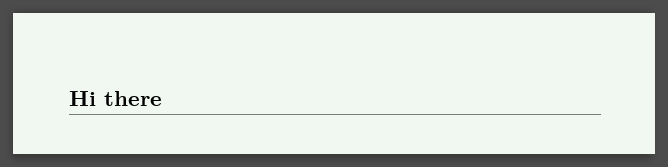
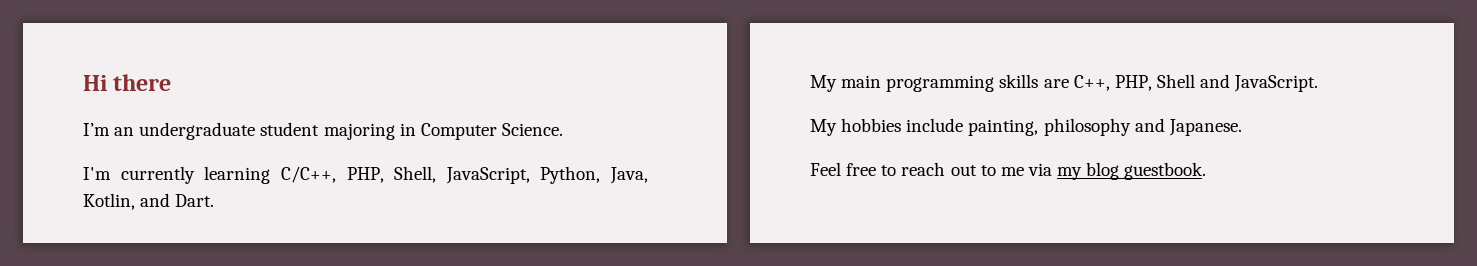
+ I’m an undergraduate student majoring in Computer Science.
+ I'm currently learning C/C++, PHP, Shell, JavaScript, Python, Java, Kotlin, and Dart.
+ My main programming skills are C++, PHP, Shell and JavaScript.
+ My hobbies include painting, philosophy and Japanese.
+ Feel free to reach out to me via my blog guestbook.

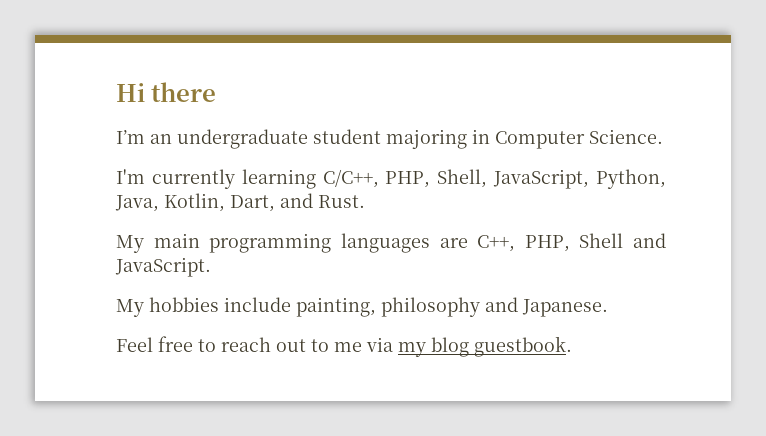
- I'm currently learning C/C++, PHP, Shell, JavaScript, Python, Java, Kotlin, and Dart.
+ I'm currently learning C/C++, PHP, Shell, JavaScript, Python, Java, Kotlin, Dart, and Rust.
- My main programming skills are C++, PHP, Shell and JavaScript.
+ My main programming languages are C++, PHP, Shell and JavaScript.

